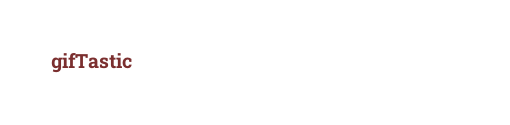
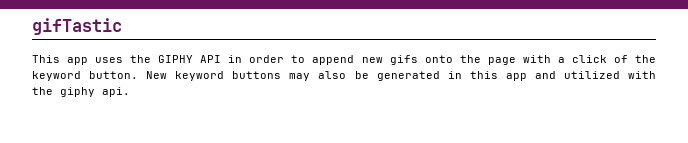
+ This app uses the GIPHY API in order to append new gifs onto the page with a click of the keyword button. New keyword buttons may also be generated in this app and utilized with the giphy api.

